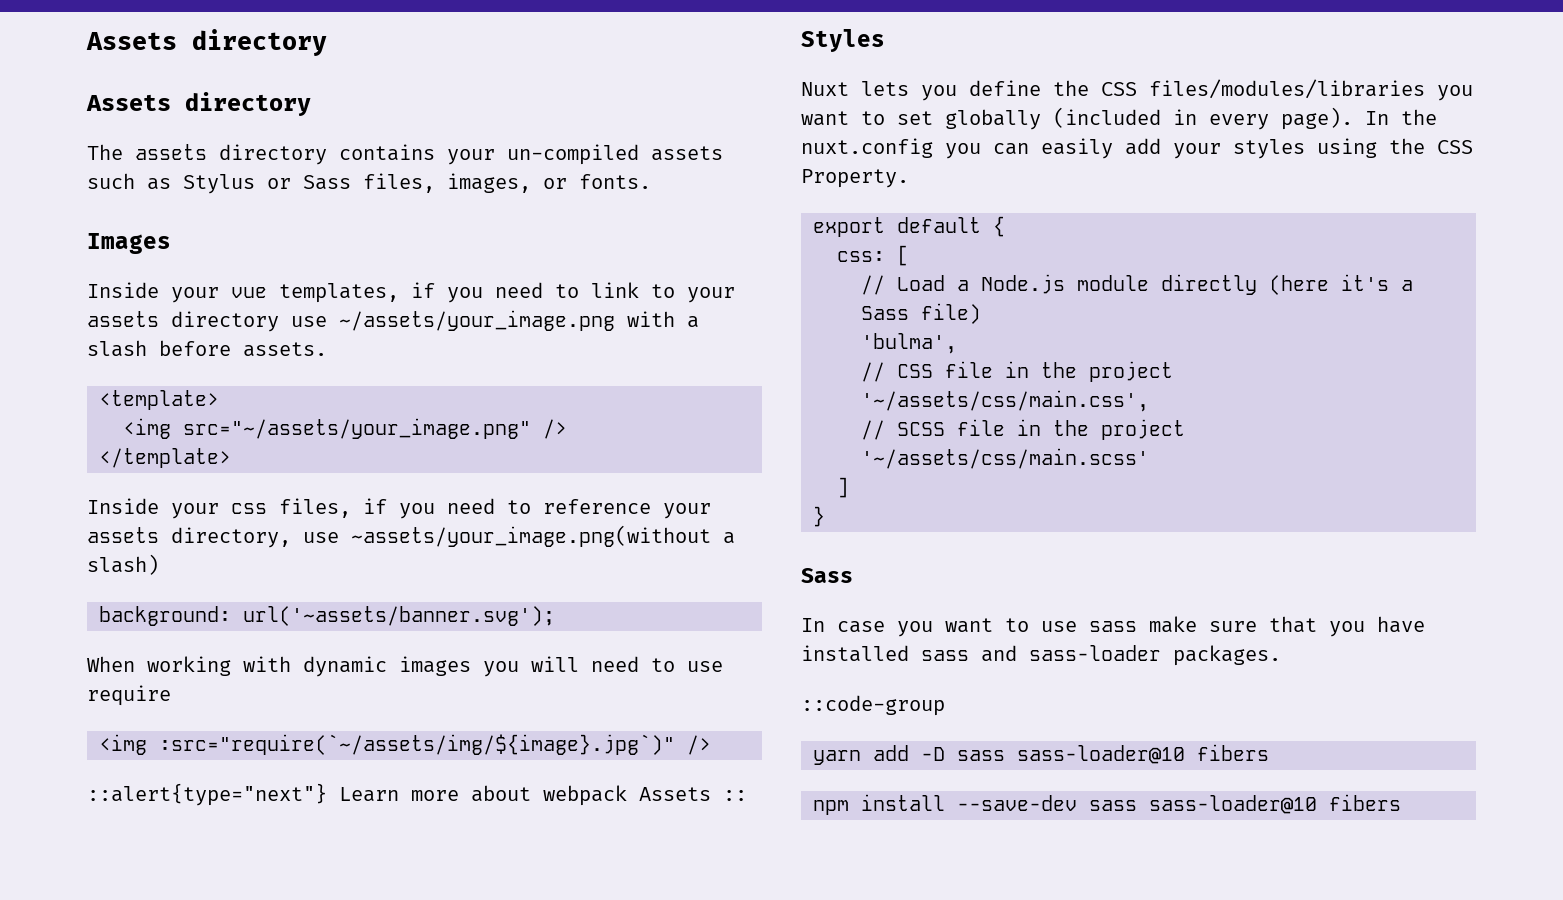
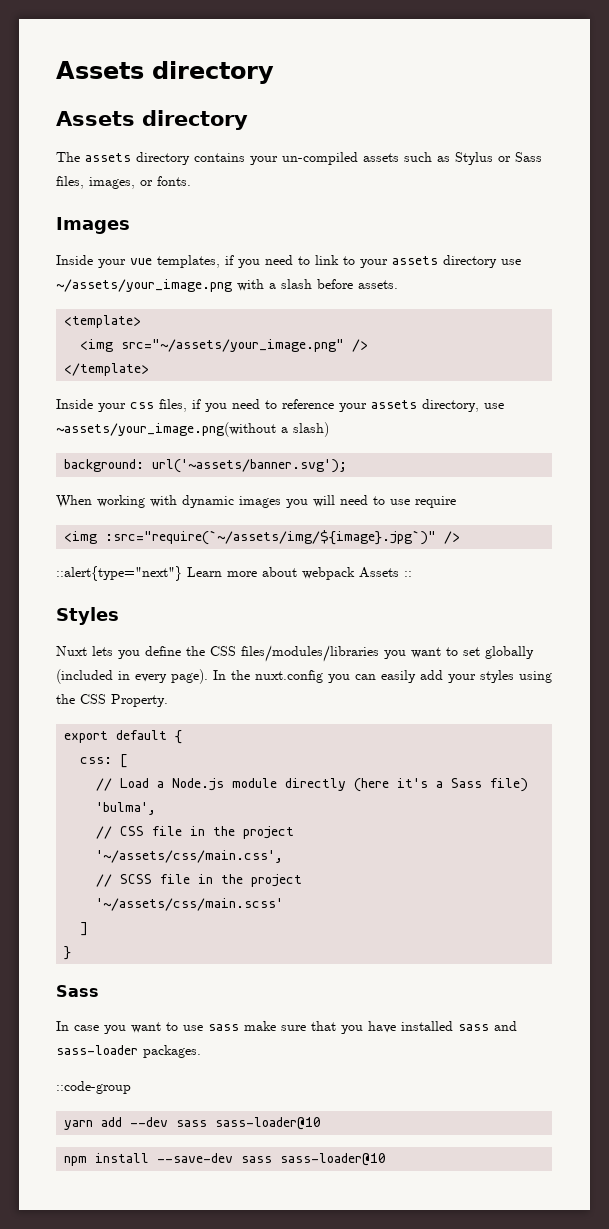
- yarn add -D sass sass-loader@10 fibers
+ yarn add --dev sass sass-loader@10
- npm install --save-dev sass sass-loader@10 fibers
+ npm install --save-dev sass sass-loader@10

